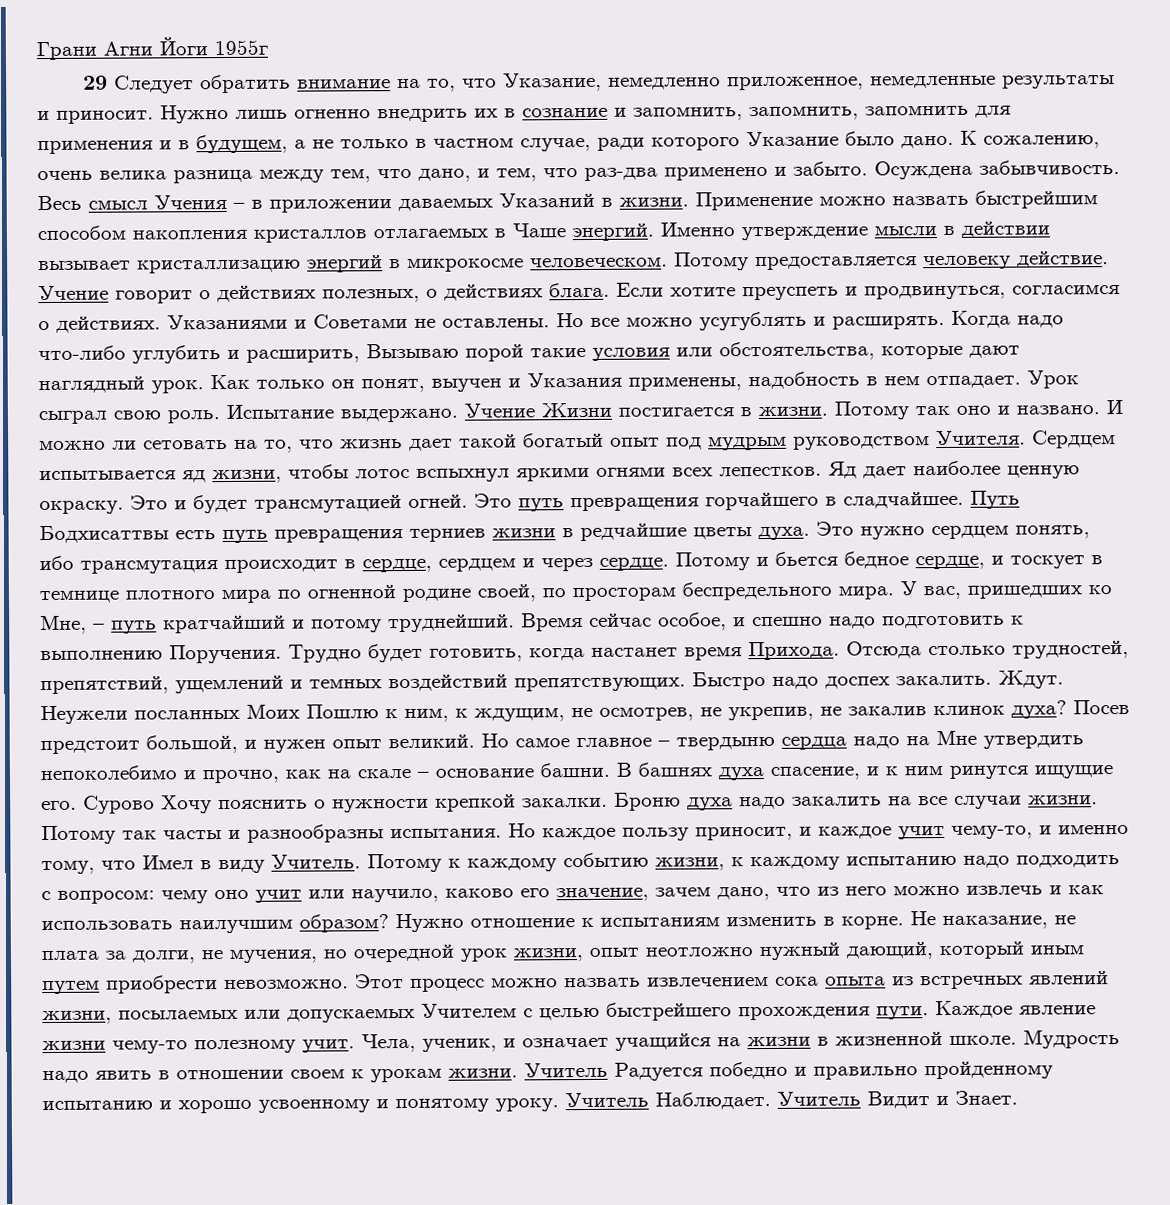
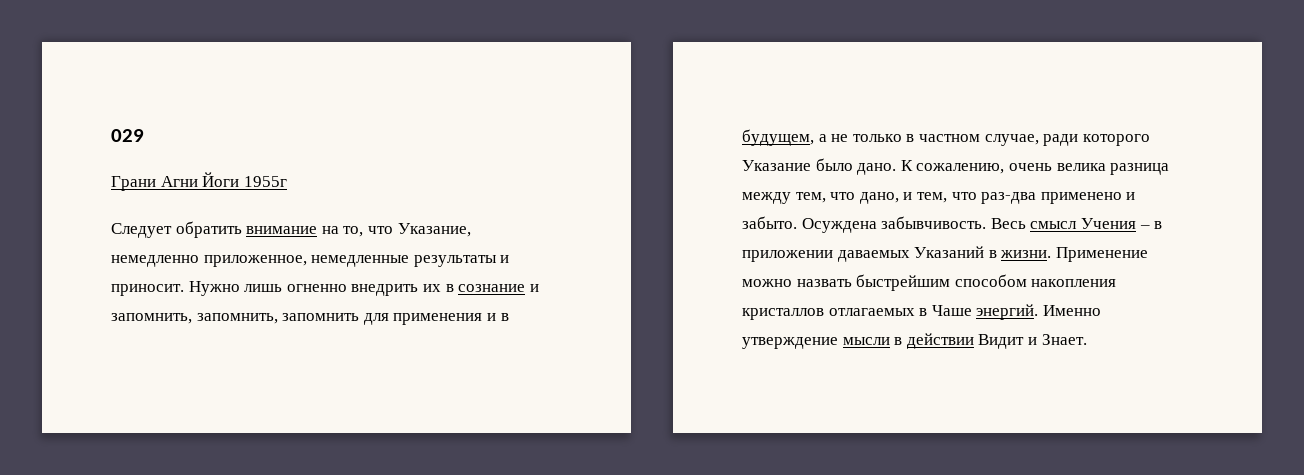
+ 029
- 29 Следует обратить внимание на то, что Указание, немедленно приложенное, немедленные результаты и приносит.
+ Следует обратить внимание на то, что Указание, немедленно приложенное, немедленные результаты и приносит.
- Именно утверждение мысли в действии вызывает кристаллизацию энергий в микрокосме человеческом. Потому предоставляется человеку действие. Учение говорит о действиях полезных, о действиях блага. Если хотите преуспеть и продвинуться, согласимся о действиях. Указаниями и Советами не оставлены. Но все можно усугублять и расширять. Когда надо что-либо углубить и расширить, Вызываю порой такие условия или обстоятельства, которые дают наглядный урок. Как только он понят, выучен и Указания применены, надобность в нем отпадает. Урок сыграл свою роль. Испытание выдержано. Учение Жизни постигается в жизни. Потому так оно и названо. И можно ли сетовать на то, что жизнь дает такой богатый опыт под мудрым руководством Учителя. Сердцем испытывается яд жизни, чтобы лотос вспыхнул яркими огнями всех лепестков. Яд дает наиболее ценную окраску. Это и будет трансмутацией огней. Это путь превращения горчайшего в сладчайшее. Путь Бодхисаттвы есть путь превращения терниев жизни в редчайшие цветы духа. Это нужно сердцем понять, ибо трансмутация происходит в сердце, сердцем и через сердце. Потому и бьется бедное сердце, и тоскует в темнице плотного мира по огненной родине своей, по просторам беспредельного мира. У вас, пришедших ко Мне, – путь кратчайший и потому труднейший. Время сейчас особое, и спешно надо подготовить к выполнению Поручения. Трудно будет готовить, когда настанет время Прихода. Отсюда столько трудностей, препятствий, ущемлений и темных воздействий препятствующих. Быстро надо доспех закалить. Ждут. Неужели посланных Моих Пошлю к ним, к ждущим, не осмотрев, не укрепив, не закалив клинок духа? Посев предстоит большой, и нужен опыт великий. Но самое главное – твердыню сердца надо на Мне утвердить непоколебимо и прочно, как на скале – основание башни. В башнях духа спасение, и к ним ринутся ищущие его. Сурово Хочу пояснить о нужности крепкой закалки. Броню духа надо закалить на все случаи жизни. Потому так часты и разнообразны испытания. Но каждое пользу приносит, и каждое учит чему-то, и именно тому, что Имел в виду Учитель. Потому к каждому событию жизни, к каждому испытанию надо подходить с вопросом: чему оно учит или научило, каково его значение, зачем дано, что из него можно извлечь и как использовать наилучшим образом? Нужно отношение к испытаниям изменить в корне. Не наказание, не плата за долги, не мучения, но очередной урок жизни, опыт неотложно нужный дающий, который иным путем приобрести невозможно. Этот процесс можно назвать извлечением сока опыта из встречных явлений жизни, посылаемых или допускаемых Учителем с целью быстрейшего прохождения пути. Каждое явление жизни чему-то полезному учит. Чела, ученик, и означает учащийся на жизни в жизненной школе. Мудрость надо явить в отношении своем к урокам жизни. Учитель Радуется победно и правильно пройденному испытанию и хорошо усвоенному и понятому уроку. Учитель Наблюдает. Учитель Видит и Знает.
+ Именно утверждение мысли в действии Видит и Знает.

